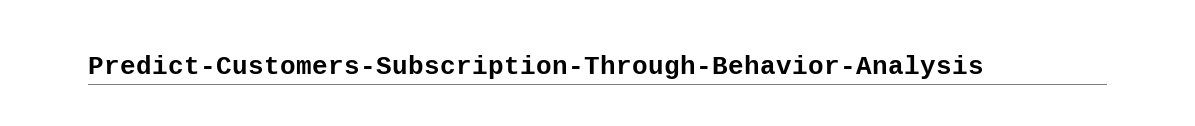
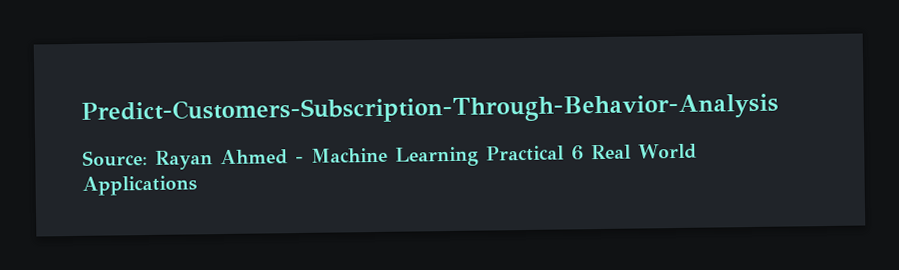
+ Source: Rayan Ahmed - Machine Learning Practical 6 Real World Applications

